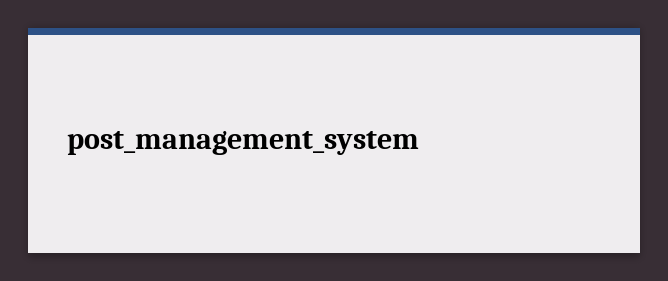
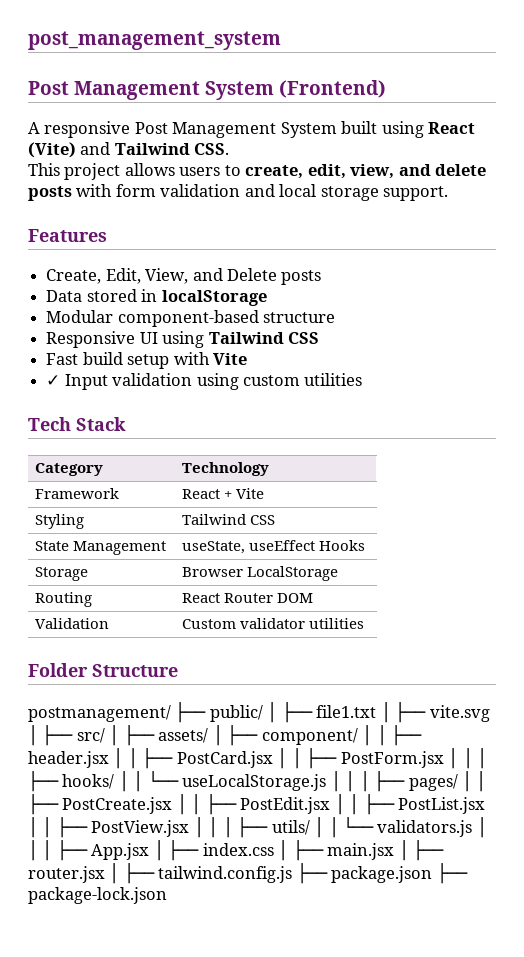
+ Post Management System (Frontend)
+ A responsive Post Management System built using React (Vite) and Tailwind CSS.
+ This project allows users to create, edit, view, and delete posts with form validation and local storage support.
+ Features
+ Create, Edit, View, and Delete posts
+ Data stored in localStorage
+ Modular component-based structure
+ Responsive UI using Tailwind CSS
+ Fast build setup with Vite
+ ✓ Input validation using custom utilities
+ Tech Stack
+ Category | Technology
+ Framework | React + Vite
+ Styling | Tailwind CSS
+ State Management | useState, useEffect Hooks
+ Storage | Browser LocalStorage
+ Routing | React Router DOM
+ Validation | Custom validator utilities
+ Folder Structure
+ postmanagement/ ├── public/ │ ├── file1.txt │ ├── vite.svg │ ├── src/ │ ├── assets/ │ ├── component/ │ │ ├── header.jsx │ │ ├── PostCard.jsx │ │ ├── PostForm.jsx │ │ │ ├── hooks/ │ │ └── useLocalStorage.js │ │ │ ├── pages/ │ │ ├── PostCreate.jsx │ │ ├── PostEdit.jsx │ │ ├── PostList.jsx │ │ ├── PostView.jsx │ │ │ ├── utils/ │ │ └── validators.js │ │ │ ├── App.jsx │ ├── index.css │ ├── main.jsx │ ├── router.jsx │ ├── tailwind.config.js ├── package.json ├── package-lock.json

